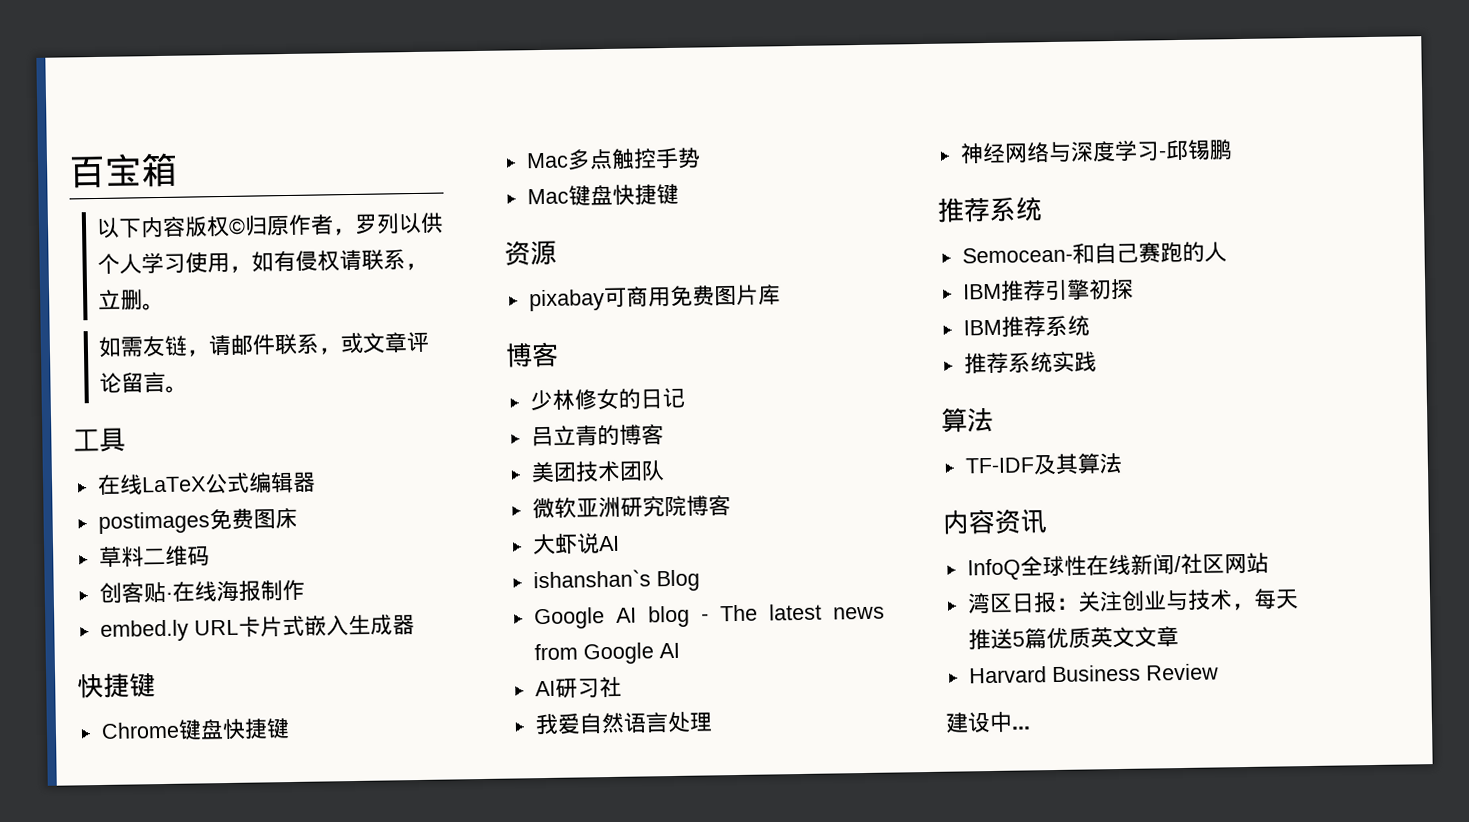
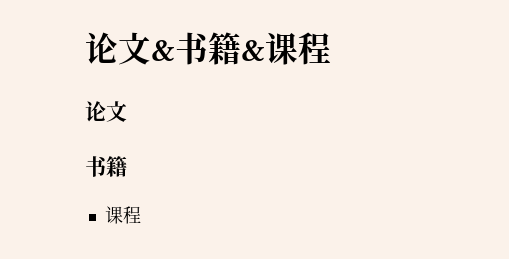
- 百宝箱
- 以下内容版权©归原作者，罗列以供个人学习使用，如有侵权请联系，立删。
- 如需友链，请邮件联系，或文章评论留言。
- 工具
- 在线LaTeX公式编辑器
- postimages免费图床
- 草料二维码
- 创客贴·在线海报制作
- embed.ly URL卡片式嵌入生成器
- 快捷键
- Chrome键盘快捷键
- Mac多点触控手势
- Mac键盘快捷键
- 资源
- pixabay可商用免费图片库
- 博客
- 少林修女的日记
- 吕立青的博客
- 美团技术团队
- 微软亚洲研究院博客
- 大虾说AI
- ishanshan`s Blog
- Google AI blog - The latest news from Google AI
- AI研习社
- 我爱自然语言处理
- 神经网络与深度学习-邱锡鹏
- 推荐系统
- Semocean-和自己赛跑的人
- IBM推荐引擎初探
- IBM推荐系统
- 推荐系统实践
- 算法
- TF-IDF及其算法
- 内容资讯
- InfoQ全球性在线新闻/社区网站
- 湾区日报：关注创业与技术，每天推送5篇优质英文文章
- Harvard Business Review
- 建设中...
+ 论文&书籍&课程
+ 论文
+ 书籍
+ 课程

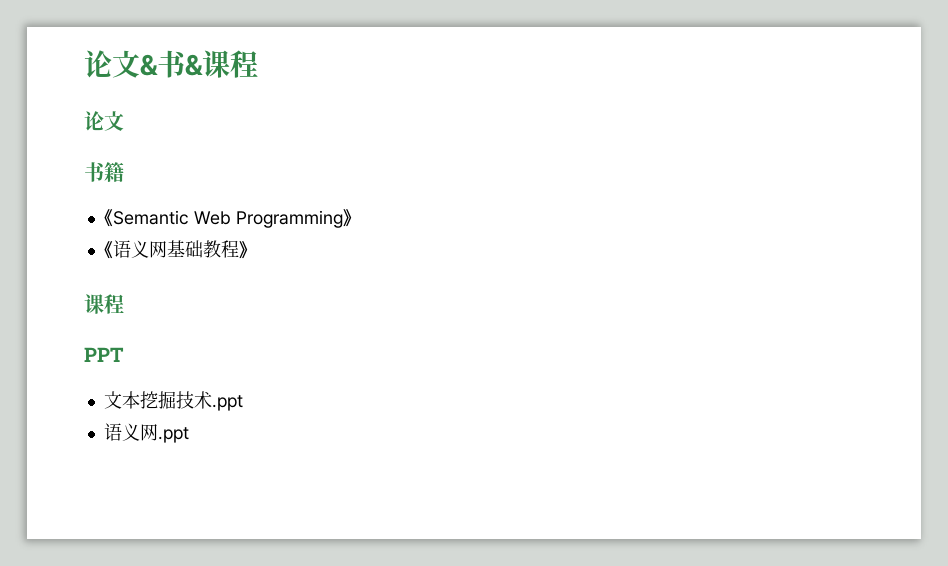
- 论文&书籍&课程
+ 论文&书&课程
  论文
  书籍
+ 《Semantic Web Programming》
+ 《语义网基础教程》
  课程
+ PPT
+ 文本挖掘技术.ppt
+ 语义网.ppt

